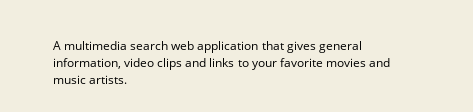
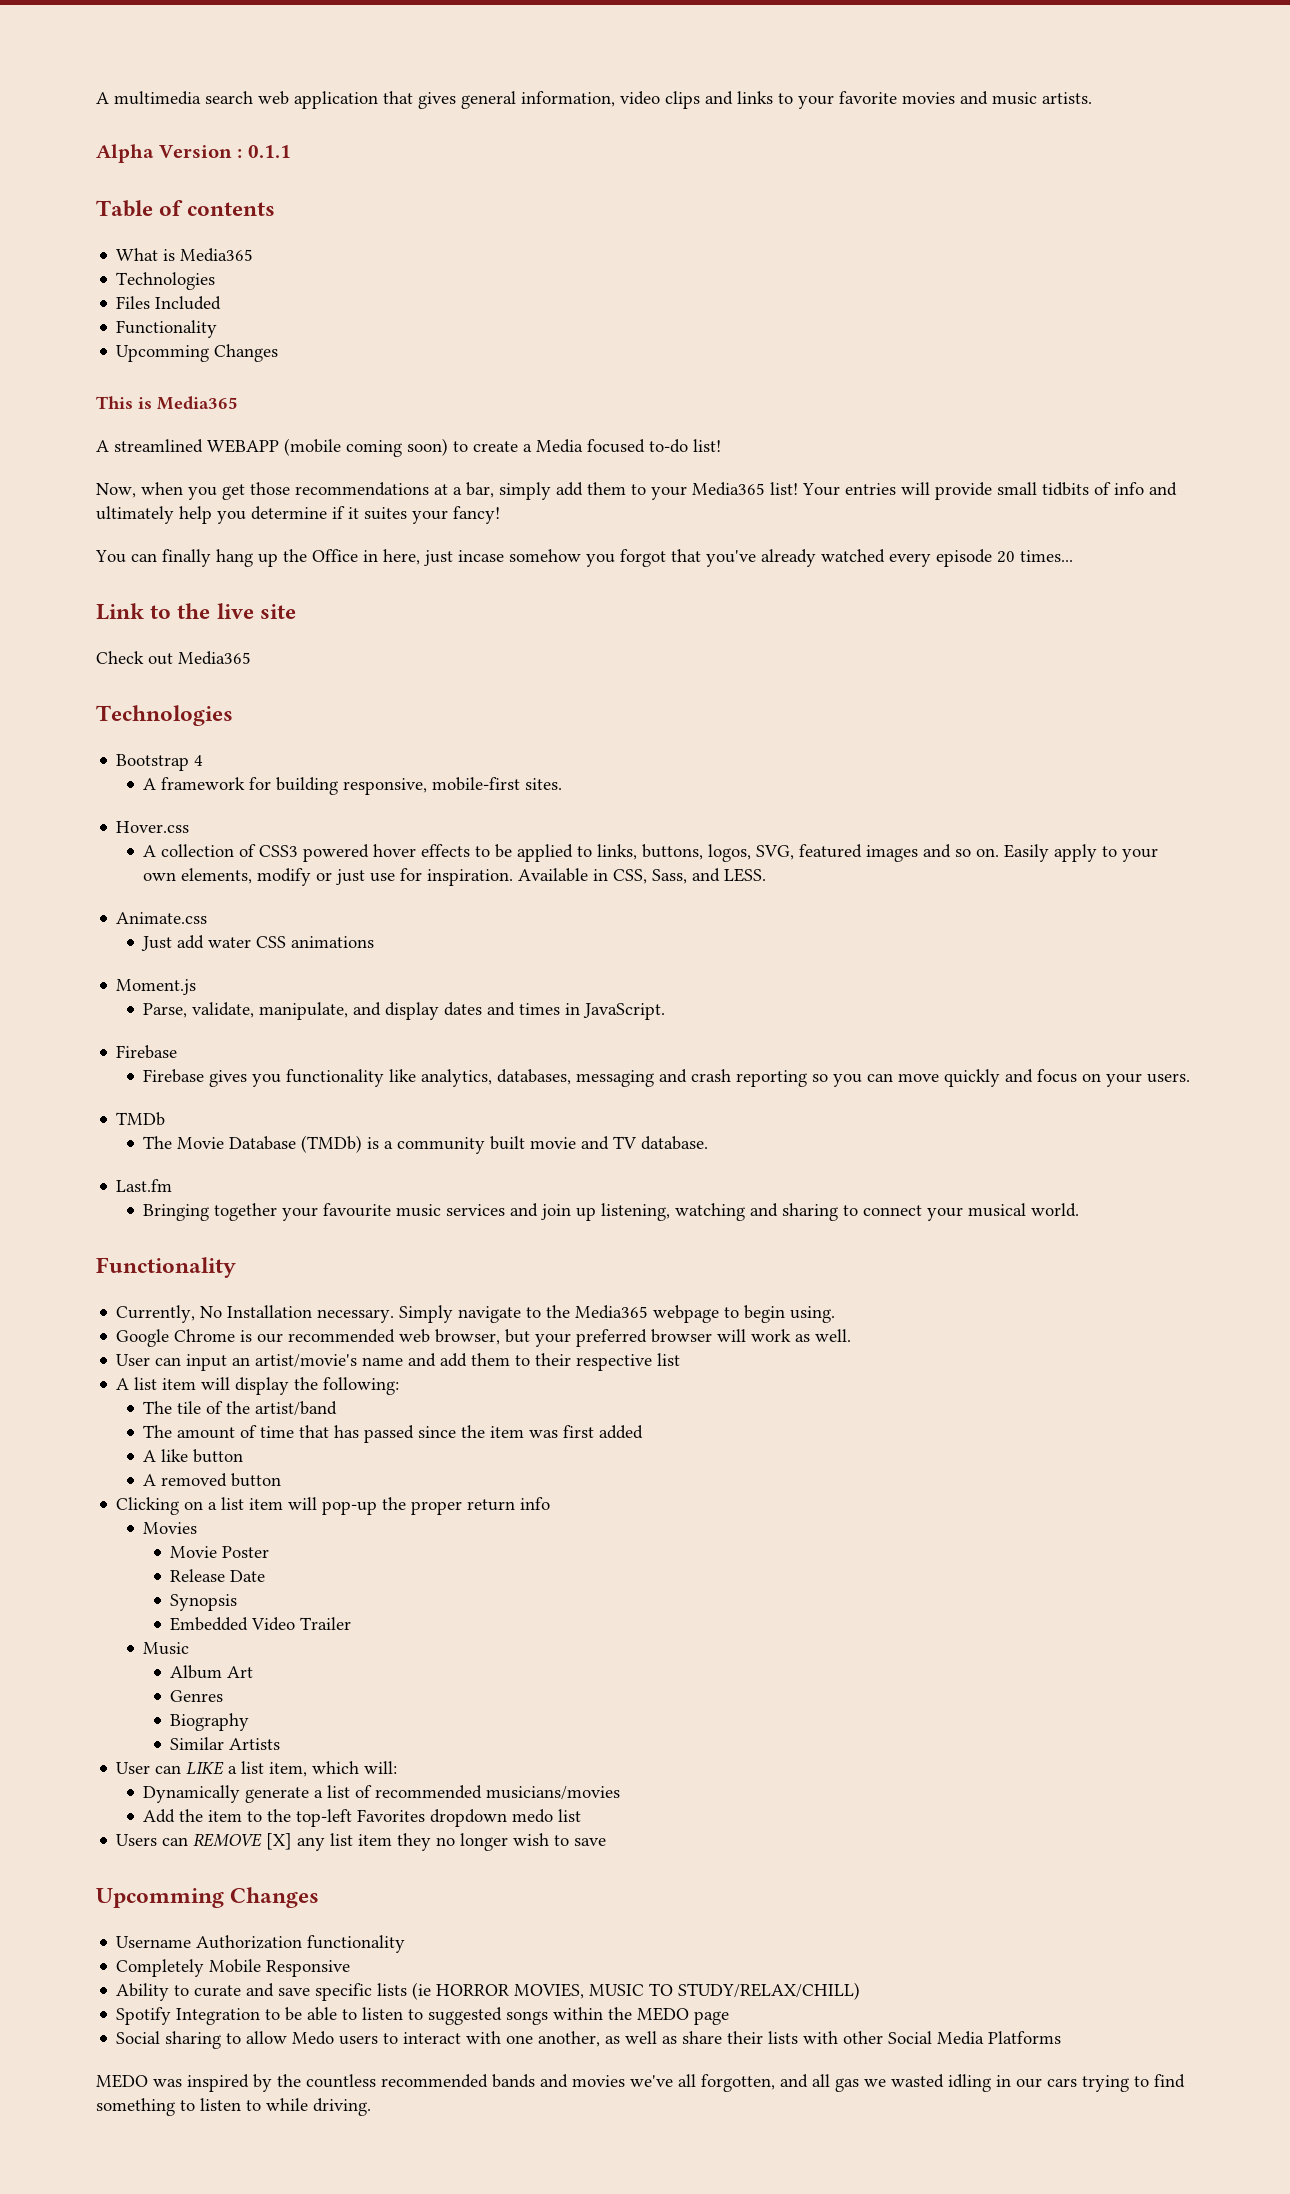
+ Alpha Version : 0.1.1
+ Table of contents
+ What is Media365
+ Technologies
+ Files Included
+ Functionality
+ Upcomming Changes
+ This is Media365
+ A streamlined WEBAPP (mobile coming soon) to create a Media focused to-do list!
+ Now, when you get those recommendations at a bar, simply add them to your Media365 list! Your entries will provide small tidbits of info and ultimately help you determine if it suites your fancy!
+ You can finally hang up the Office in here, just incase somehow you forgot that you've already watched every episode 20 times...
+ Link to the live site
+ Check out Media365
+ Technologies
+ Bootstrap 4
+ A framework for building responsive, mobile-first sites.
+ Hover.css
+ A collection of CSS3 powered hover effects to be applied to links, buttons, logos, SVG, featured images and so on. Easily apply to your own elements, modify or just use for inspiration. Available in CSS, Sass, and LESS.
+ Animate.css
+ Just add water CSS animations
+ Moment.js
+ Parse, validate, manipulate, and display dates and times in JavaScript.
+ Firebase
+ Firebase gives you functionality like analytics, databases, messaging and crash reporting so you can move quickly and focus on your users.
+ TMDb
+ The Movie Database (TMDb) is a community built movie and TV database.
+ Last.fm
+ Bringing together your favourite music services and join up listening, watching and sharing to connect your musical world.
+ Functionality
+ Currently, No Installation necessary. Simply navigate to the Media365 webpage to begin using.
+ Google Chrome is our recommended web browser, but your preferred browser will work as well.
+ User can input an artist/movie's name and add them to their respective list
+ A list item will display the following:
+ The tile of the artist/band
+ The amount of time that has passed since the item was first added
+ A like button
+ A removed button
+ Clicking on a list item will pop-up the proper return info
+ Movies
+ Movie Poster
+ Release Date
+ Synopsis
+ Embedded Video Trailer
+ Music
+ Album Art
+ Genres
+ Biography
+ Similar Artists
+ User can LIKE a list item, which will:
+ Dynamically generate a list of recommended musicians/movies
+ Add the item to the top-left Favorites dropdown medo list
+ Users can REMOVE [X] any list item they no longer wish to save
+ Upcomming Changes
+ Username Authorization functionality
+ Completely Mobile Responsive
+ Ability to curate and save specific lists (ie HORROR MOVIES, MUSIC TO STUDY/RELAX/CHILL)
+ Spotify Integration to be able to listen to suggested songs within the MEDO page
+ Social sharing to allow Medo users to interact with one another, as well as share their lists with other Social Media Platforms
+ MEDO was inspired by the countless recommended bands and movies we've all forgotten, and all gas we wasted idling in our cars trying to find something to listen to while driving.

